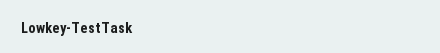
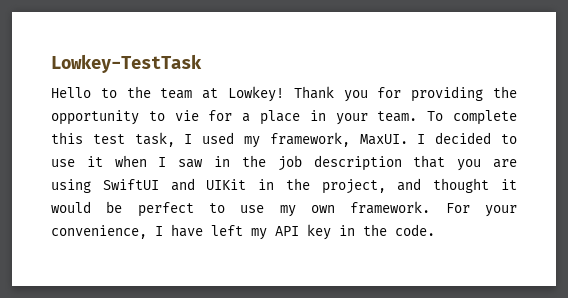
+ Hello to the team at Lowkey! Thank you for providing the opportunity to vie for a place in your team. To complete this test task, I used my framework, MaxUI. I decided to use it when I saw in the job description that you are using SwiftUI and UIKit in the project, and thought it would be perfect to use my own framework. For your convenience, I have left my API key in the code.

